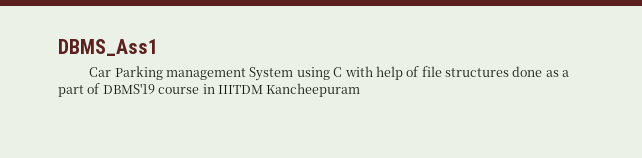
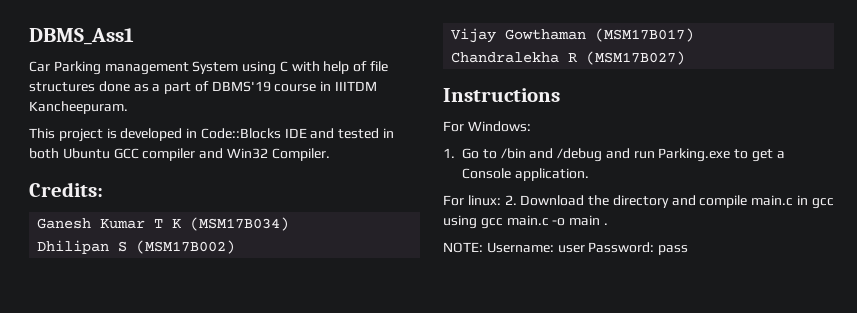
- Car Parking management System using C with help of file structures done as a part of DBMS'19 course in IIITDM Kancheepuram
+ Car Parking management System using C with help of file structures done as a part of DBMS'19 course in IIITDM Kancheepuram.
+ This project is developed in Code::Blocks IDE and tested in both Ubuntu GCC compiler and Win32 Compiler.
+ Credits:
+ Ganesh Kumar T K (MSM17B034)
+ Dhilipan S (MSM17B002)
+ Vijay Gowthaman (MSM17B017)
+ Chandralekha R (MSM17B027)
+ Instructions
+ For Windows:
+ 1. Go to /bin and /debug and run Parking.exe to get a Console application.
+ For linux: 2. Download the directory and compile main.c in gcc using gcc main.c -o main .
+ NOTE: Username: user Password: pass

